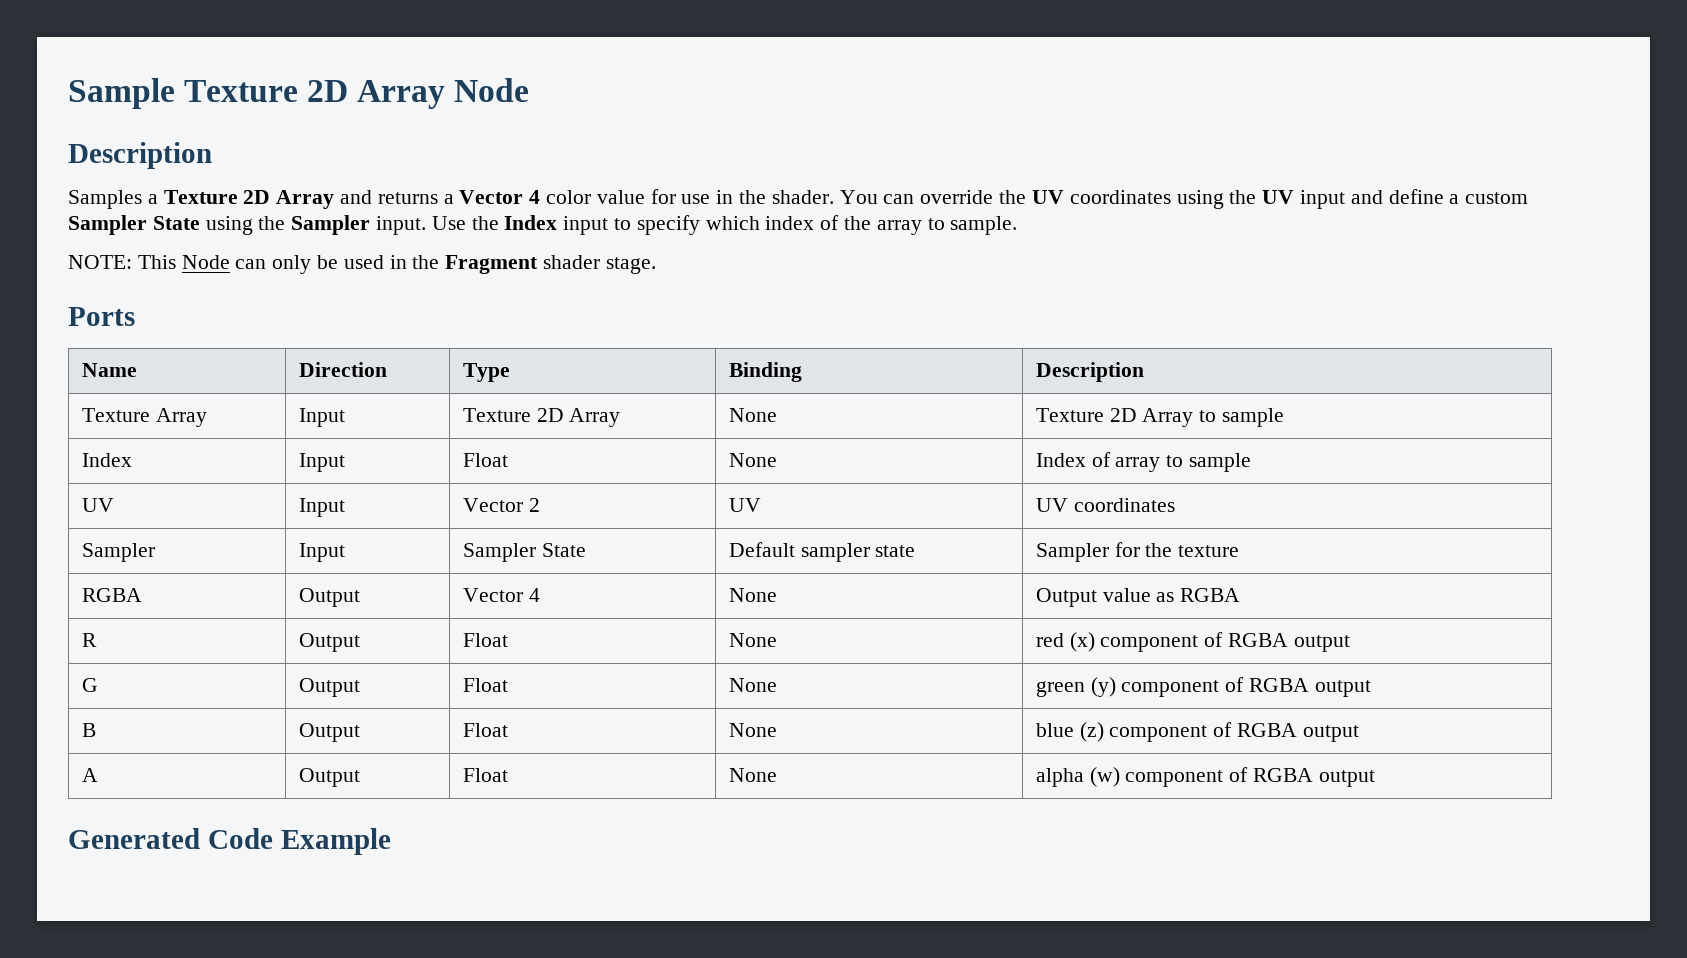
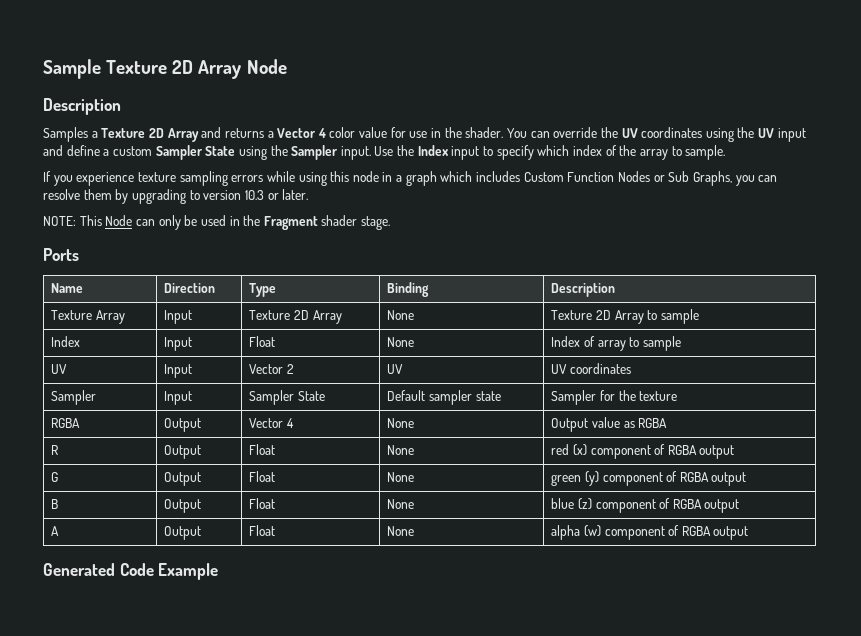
+ If you experience texture sampling errors while using this node in a graph which includes Custom Function Nodes or Sub Graphs, you can resolve them by upgrading to version 10.3 or later.

